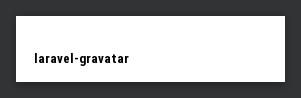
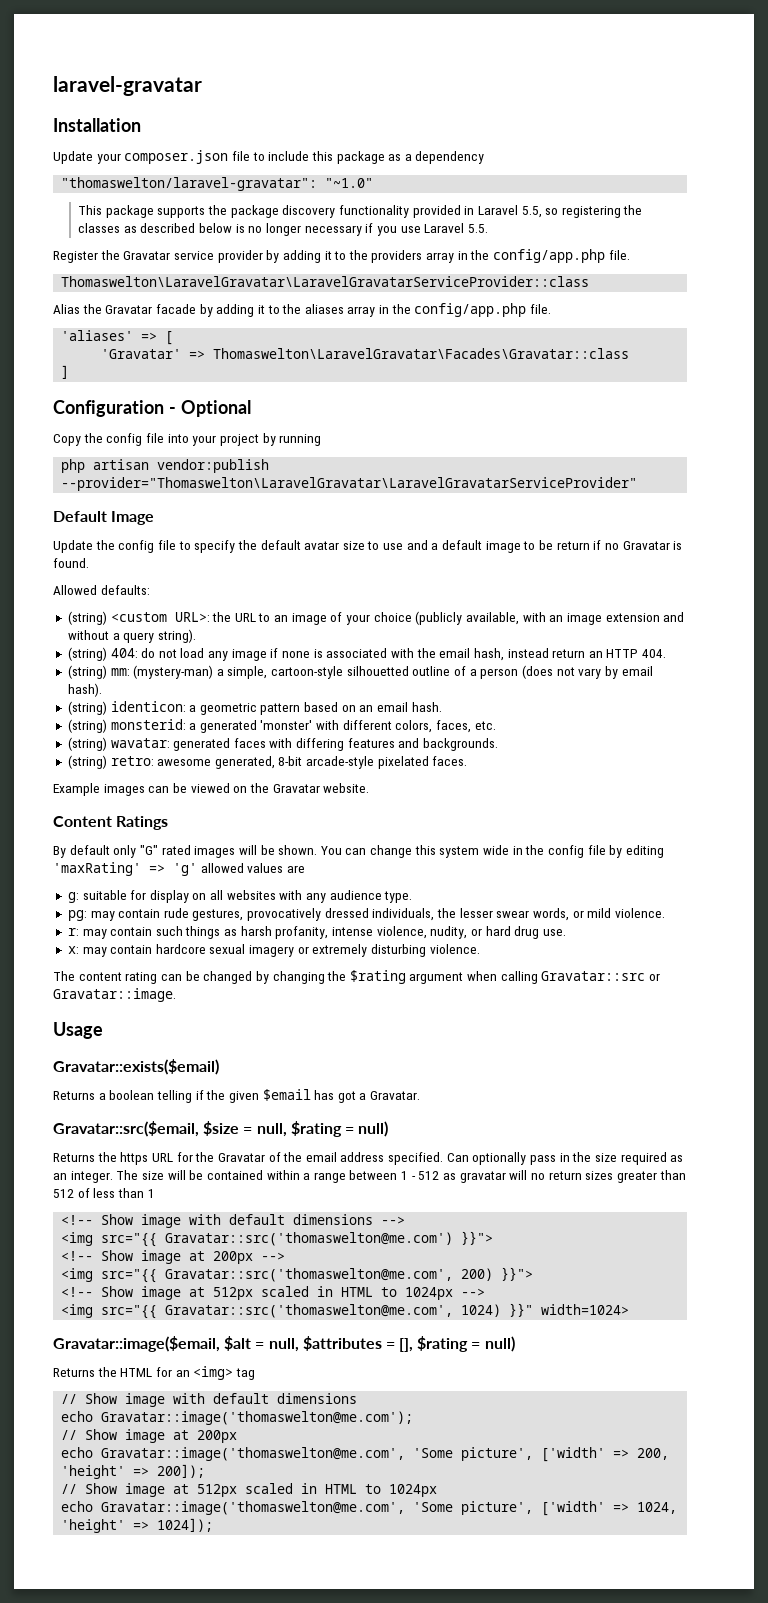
+ Installation
+ Update your composer.json file to include this package as a dependency
+ "thomaswelton/laravel-gravatar": "~1.0"
+ This package supports the package discovery functionality provided in Laravel 5.5, so registering the classes as described below is no longer necessary if you use Laravel 5.5.
+ Register the Gravatar service provider by adding it to the providers array in the config/app.php file.
+ Thomaswelton\LaravelGravatar\LaravelGravatarServiceProvider::class
+ Alias the Gravatar facade by adding it to the aliases array in the config/app.php file.
+ 'aliases' => [
+ 'Gravatar' => Thomaswelton\LaravelGravatar\Facades\Gravatar::class
+ ]
+ Configuration - Optional
+ Copy the config file into your project by running
+ php artisan vendor:publish --provider="Thomaswelton\LaravelGravatar\LaravelGravatarServiceProvider"
+ Default Image
+ Update the config file to specify the default avatar size to use and a default image to be return if no Gravatar is found.
+ Allowed defaults:
+ (string) <custom URL>: the URL to an image of your choice (publicly available, with an image extension and without a query string).
+ (string) 404: do not load any image if none is associated with the email hash, instead return an HTTP 404.
+ (string) mm: (mystery-man) a simple, cartoon-style silhouetted outline of a person (does not vary by email hash).
+ (string) identicon: a geometric pattern based on an email hash.
+ (string) monsterid: a generated 'monster' with different colors, faces, etc.
+ (string) wavatar: generated faces with differing features and backgrounds.
+ (string) retro: awesome generated, 8-bit arcade-style pixelated faces.
+ Example images can be viewed on the Gravatar website.
+ Content Ratings
+ By default only "G" rated images will be shown. You can change this system wide in the config file by editing 'maxRating' => 'g' allowed values are
+ g: suitable for display on all websites with any audience type.
+ pg: may contain rude gestures, provocatively dressed individuals, the lesser swear words, or mild violence.
+ r: may contain such things as harsh profanity, intense violence, nudity, or hard drug use.
+ x: may contain hardcore sexual imagery or extremely disturbing violence.
+ The content rating can be changed by changing the $rating argument when calling Gravatar::src or Gravatar::image.
+ Usage
+ Gravatar::exists($email)
+ Returns a boolean telling if the given $email has got a Gravatar.
+ Gravatar::src($email, $size = null, $rating = null)
+ Returns the https URL for the Gravatar of the email address specified. Can optionally pass in the size required as an integer. The size will be contained within a range between 1 - 512 as gravatar will no return sizes greater than 512 of less than 1
+ <!-- Show image with default dimensions -->
+ <img src="{{ Gravatar::src('thomaswelton@me.com') }}">
+ <!-- Show image at 200px -->
+ <img src="{{ Gravatar::src('thomaswelton@me.com', 200) }}">
+ <!-- Show image at 512px scaled in HTML to 1024px -->
+ <img src="{{ Gravatar::src('thomaswelton@me.com', 1024) }}" width=1024>
+ Gravatar::image($email, $alt = null, $attributes = [], $rating = null)
+ Returns the HTML for an <img> tag
+ // Show image with default dimensions
+ echo Gravatar::image('thomaswelton@me.com');
+ // Show image at 200px
+ echo Gravatar::image('thomaswelton@me.com', 'Some picture', ['width' => 200, 'height' => 200]);
+ // Show image at 512px scaled in HTML to 1024px
+ echo Gravatar::image('thomaswelton@me.com', 'Some picture', ['width' => 1024, 'height' => 1024]);

